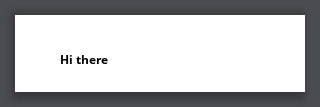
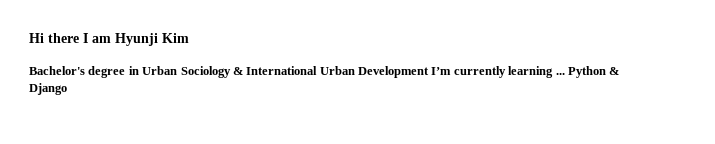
- Hi there
+ Hi there I am Hyunji Kim
+ Bachelor's degree in Urban Sociology & International Urban Development I’m currently learning ... Python & Django

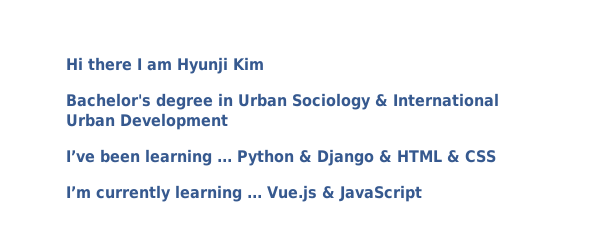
- Bachelor's degree in Urban Sociology & International Urban Development I’m currently learning ...
+ Bachelor's degree in Urban Sociology & International Urban Development
+ I’ve been learning ...
- Python & Django
+ Python & Django & HTML & CSS
+ I’m currently learning ... Vue.js & JavaScript

